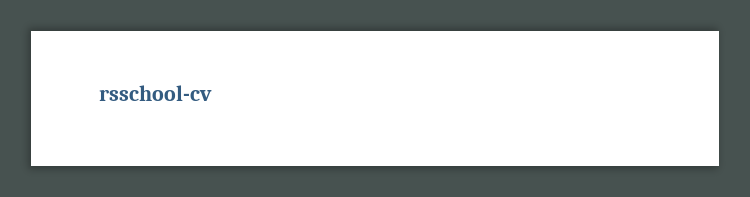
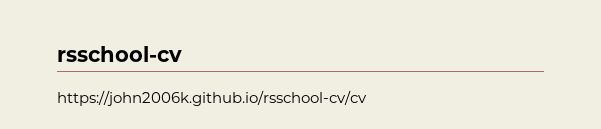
+ https://john2006k.github.io/rsschool-cv/cv

